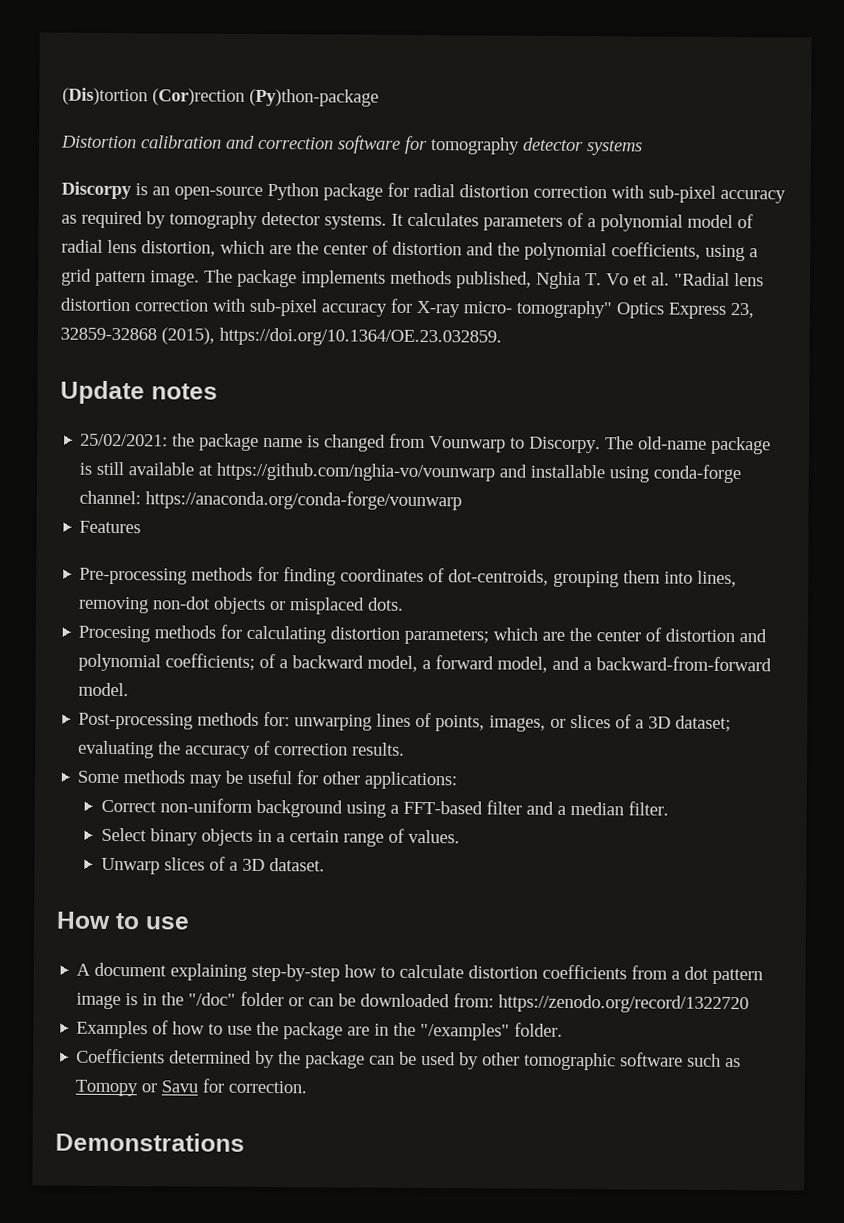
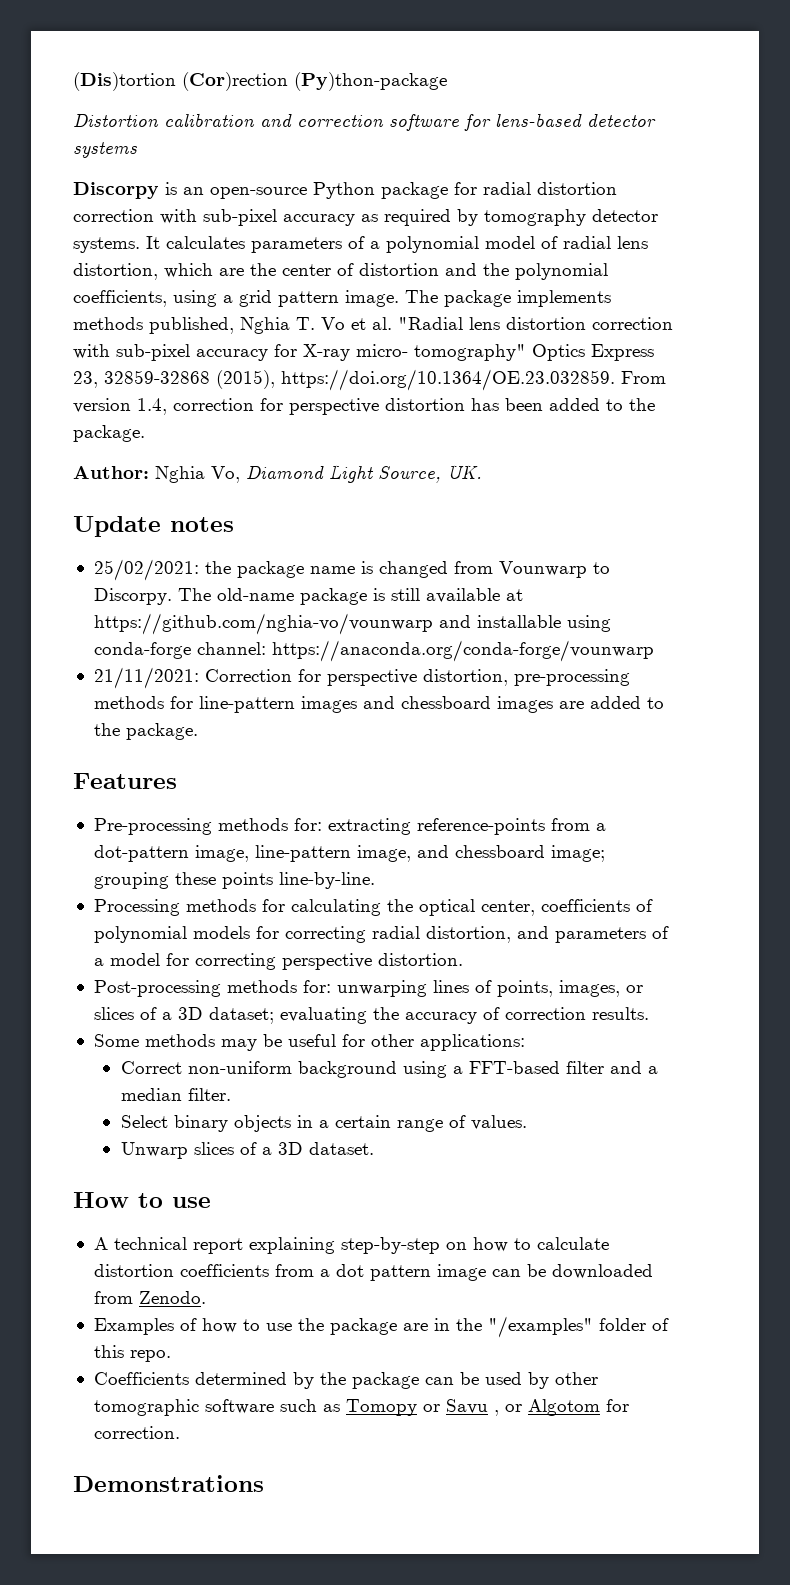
- Distortion calibration and correction software for tomography detector systems
+ Distortion calibration and correction software for lens-based detector systems
- The package implements methods published, Nghia T. Vo et al. "Radial lens distortion correction with sub-pixel accuracy for X-ray micro- tomography" Optics Express 23, 32859-32868 (2015), https://doi.org/10.1364/OE.23.032859.
+ The package implements methods published, Nghia T. Vo et al. "Radial lens distortion correction with sub-pixel accuracy for X-ray micro- tomography" Optics Express 23, 32859-32868 (2015), https://doi.org/10.1364/OE.23.032859. From version 1.4, correction for perspective distortion has been added to the package.
+ Author: Nghia Vo, Diamond Light Source, UK.
+ 21/11/2021: Correction for perspective distortion, pre-processing methods for line-pattern images and chessboard images are added to the package.
  Features
- Pre-processing methods for finding coordinates of dot-centroids, grouping them into lines, removing non-dot objects or misplaced dots.
- Procesing methods for calculating distortion parameters; which are the center of distortion and polynomial coefficients; of a backward model, a forward model, and a backward-from-forward model.
+ Pre-processing methods for: extracting reference-points from a dot-pattern image, line-pattern image, and chessboard image; grouping these points line-by-line.
+ Processing methods for calculating the optical center, coefficients of polynomial models for correcting radial distortion, and parameters of a model for correcting perspective distortion.
- A document explaining step-by-step how to calculate distortion coefficients from a dot pattern image is in the "/doc" folder or can be downloaded from: https://zenodo.org/record/1322720
+ A technical report explaining step-by-step on how to calculate distortion coefficients from a dot pattern image can be downloaded from Zenodo.
- Examples of how to use the package are in the "/examples" folder.
+ Examples of how to use the package are in the "/examples" folder of this repo.
- Coefficients determined by the package can be used by other tomographic software such as Tomopy or Savu for correction.
+ Coefficients determined by the package can be used by other tomographic software such as Tomopy or Savu , or Algotom for correction.

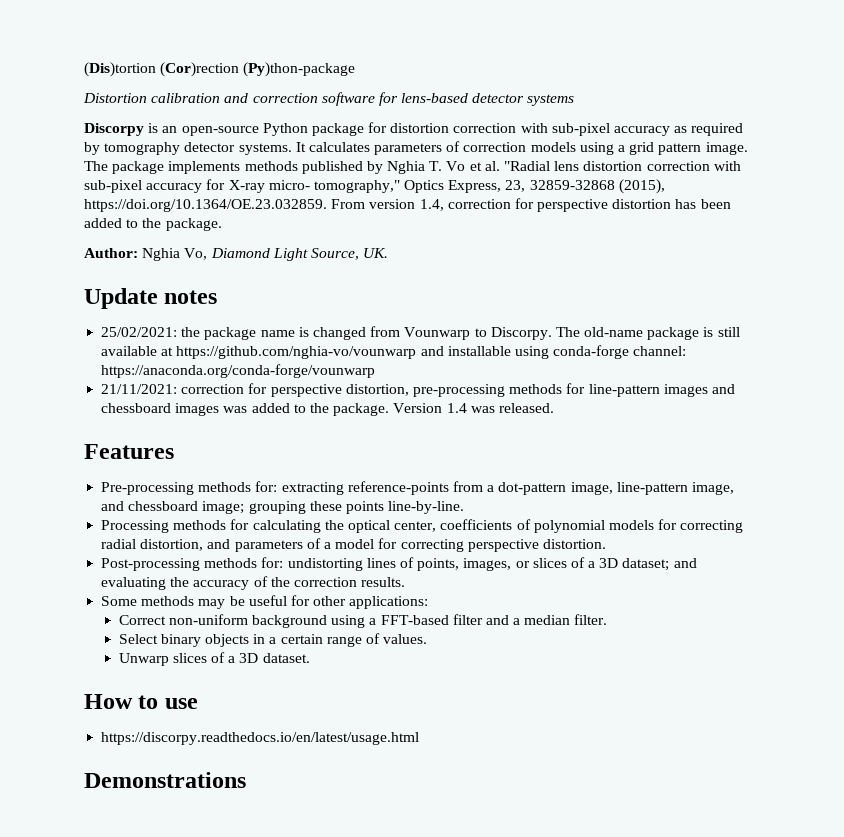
- Discorpy is an open-source Python package for radial distortion correction with sub-pixel accuracy as required by tomography detector systems.
+ Discorpy is an open-source Python package for distortion correction with sub-pixel accuracy as required by tomography detector systems.
- It calculates parameters of a polynomial model of radial lens distortion, which are the center of distortion and the polynomial coefficients, using a grid pattern image.
+ It calculates parameters of correction models using a grid pattern image.
- The package implements methods published, Nghia T. Vo et al. "Radial lens distortion correction with sub-pixel accuracy for X-ray micro- tomography" Optics Express 23, 32859-32868 (2015), https://doi.org/10.1364/OE.23.032859. From version 1.4, correction for perspective distortion has been added to the package.
+ The package implements methods published by Nghia T. Vo et al. "Radial lens distortion correction with sub-pixel accuracy for X-ray micro- tomography," Optics Express, 23, 32859-32868 (2015), https://doi.org/10.1364/OE.23.032859. From version 1.4, correction for perspective distortion has been added to the package.
- 21/11/2021: Correction for perspective distortion, pre-processing methods for line-pattern images and chessboard images are added to the package.
+ 21/11/2021: correction for perspective distortion, pre-processing methods for line-pattern images and chessboard images was added to the package. Version 1.4 was released.
- Post-processing methods for: unwarping lines of points, images, or slices of a 3D dataset; evaluating the accuracy of correction results.
+ Post-processing methods for: undistorting lines of points, images, or slices of a 3D dataset; and evaluating the accuracy of the correction results.
- A technical report explaining step-by-step on how to calculate distortion coefficients from a dot pattern image can be downloaded from Zenodo.
- Examples of how to use the package are in the "/examples" folder of this repo.
- Coefficients determined by the package can be used by other tomographic software such as Tomopy or Savu , or Algotom for correction.
+ https://discorpy.readthedocs.io/en/latest/usage.html

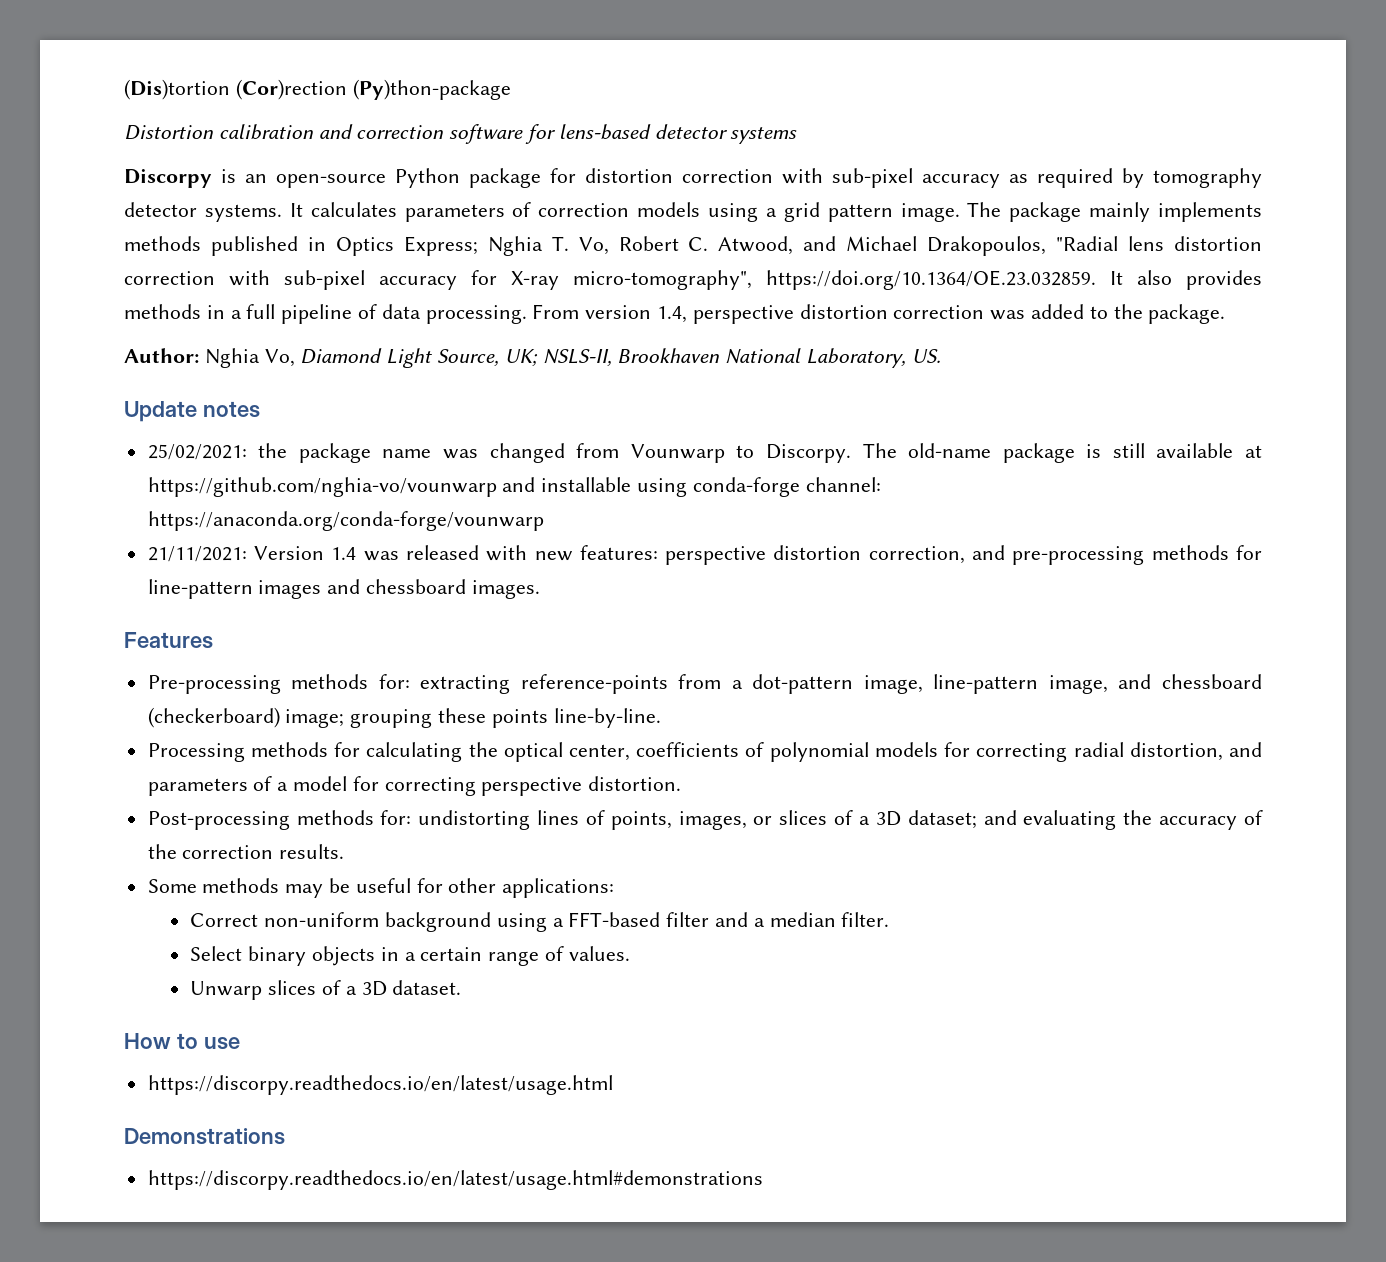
- The package implements methods published by Nghia T. Vo et al. "Radial lens distortion correction with sub-pixel accuracy for X-ray micro- tomography," Optics Express, 23, 32859-32868 (2015), https://doi.org/10.1364/OE.23.032859. From version 1.4, correction for perspective distortion has been added to the package.
+ The package mainly implements methods published in Optics Express; Nghia T. Vo, Robert C. Atwood, and Michael Drakopoulos, "Radial lens distortion correction with sub-pixel accuracy for X-ray micro-tomography", https://doi.org/10.1364/OE.23.032859. It also provides methods in a full pipeline of data processing. From version 1.4, perspective distortion correction was added to the package.
- Author: Nghia Vo, Diamond Light Source, UK.
+ Author: Nghia Vo, Diamond Light Source, UK; NSLS-II, Brookhaven National Laboratory, US.
- 25/02/2021: the package name is changed from Vounwarp to Discorpy.
+ 25/02/2021: the package name was changed from Vounwarp to Discorpy.
- 21/11/2021: correction for perspective distortion, pre-processing methods for line-pattern images and chessboard images was added to the package. Version 1.4 was released.
+ 21/11/2021: Version 1.4 was released with new features: perspective distortion correction, and pre-processing methods for line-pattern images and chessboard images.
- Pre-processing methods for: extracting reference-points from a dot-pattern image, line-pattern image, and chessboard image; grouping these points line-by-line.
+ Pre-processing methods for: extracting reference-points from a dot-pattern image, line-pattern image, and chessboard (checkerboard) image; grouping these points line-by-line.
+ https://discorpy.readthedocs.io/en/latest/usage.html#demonstrations

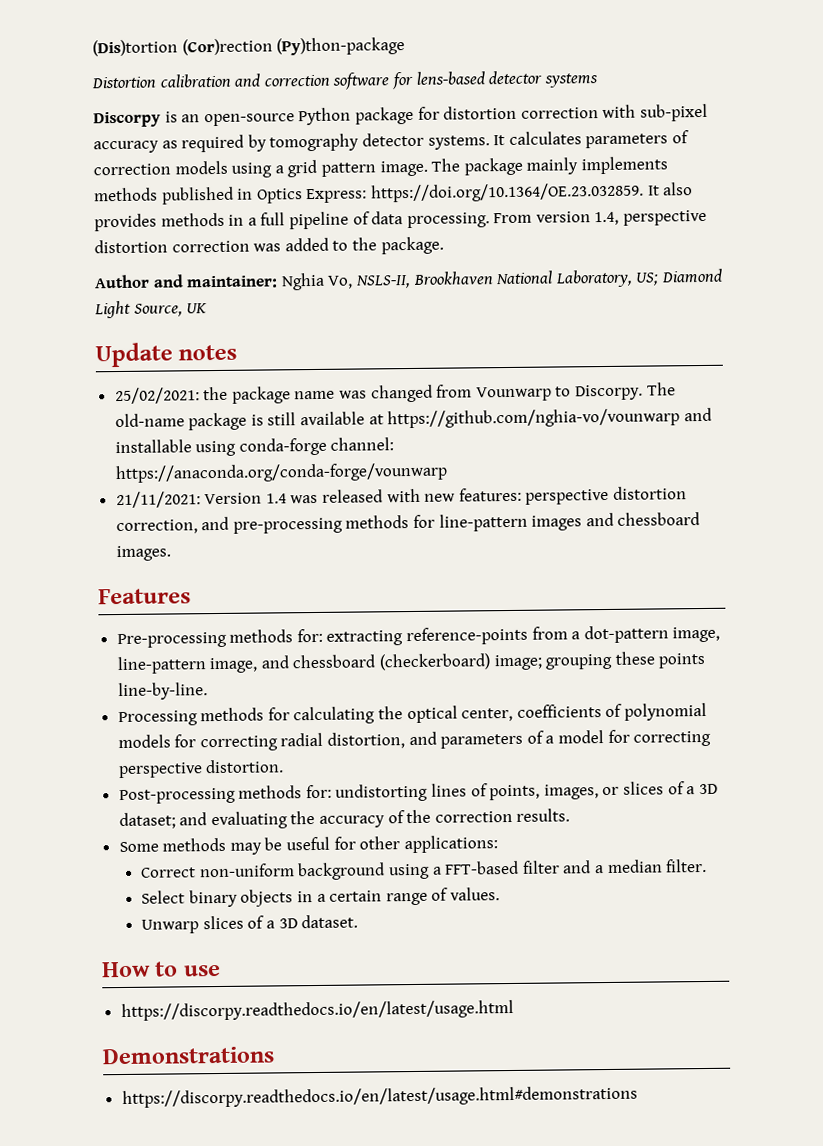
- The package mainly implements methods published in Optics Express; Nghia T. Vo, Robert C. Atwood, and Michael Drakopoulos, "Radial lens distortion correction with sub-pixel accuracy for X-ray micro-tomography", https://doi.org/10.1364/OE.23.032859. It also provides methods in a full pipeline of data processing.
+ The package mainly implements methods published in Optics Express: https://doi.org/10.1364/OE.23.032859. It also provides methods in a full pipeline of data processing.
- Author: Nghia Vo, Diamond Light Source, UK; NSLS-II, Brookhaven National Laboratory, US.
+ Author and maintainer: Nghia Vo, NSLS-II, Brookhaven National Laboratory, US; Diamond Light Source, UK

